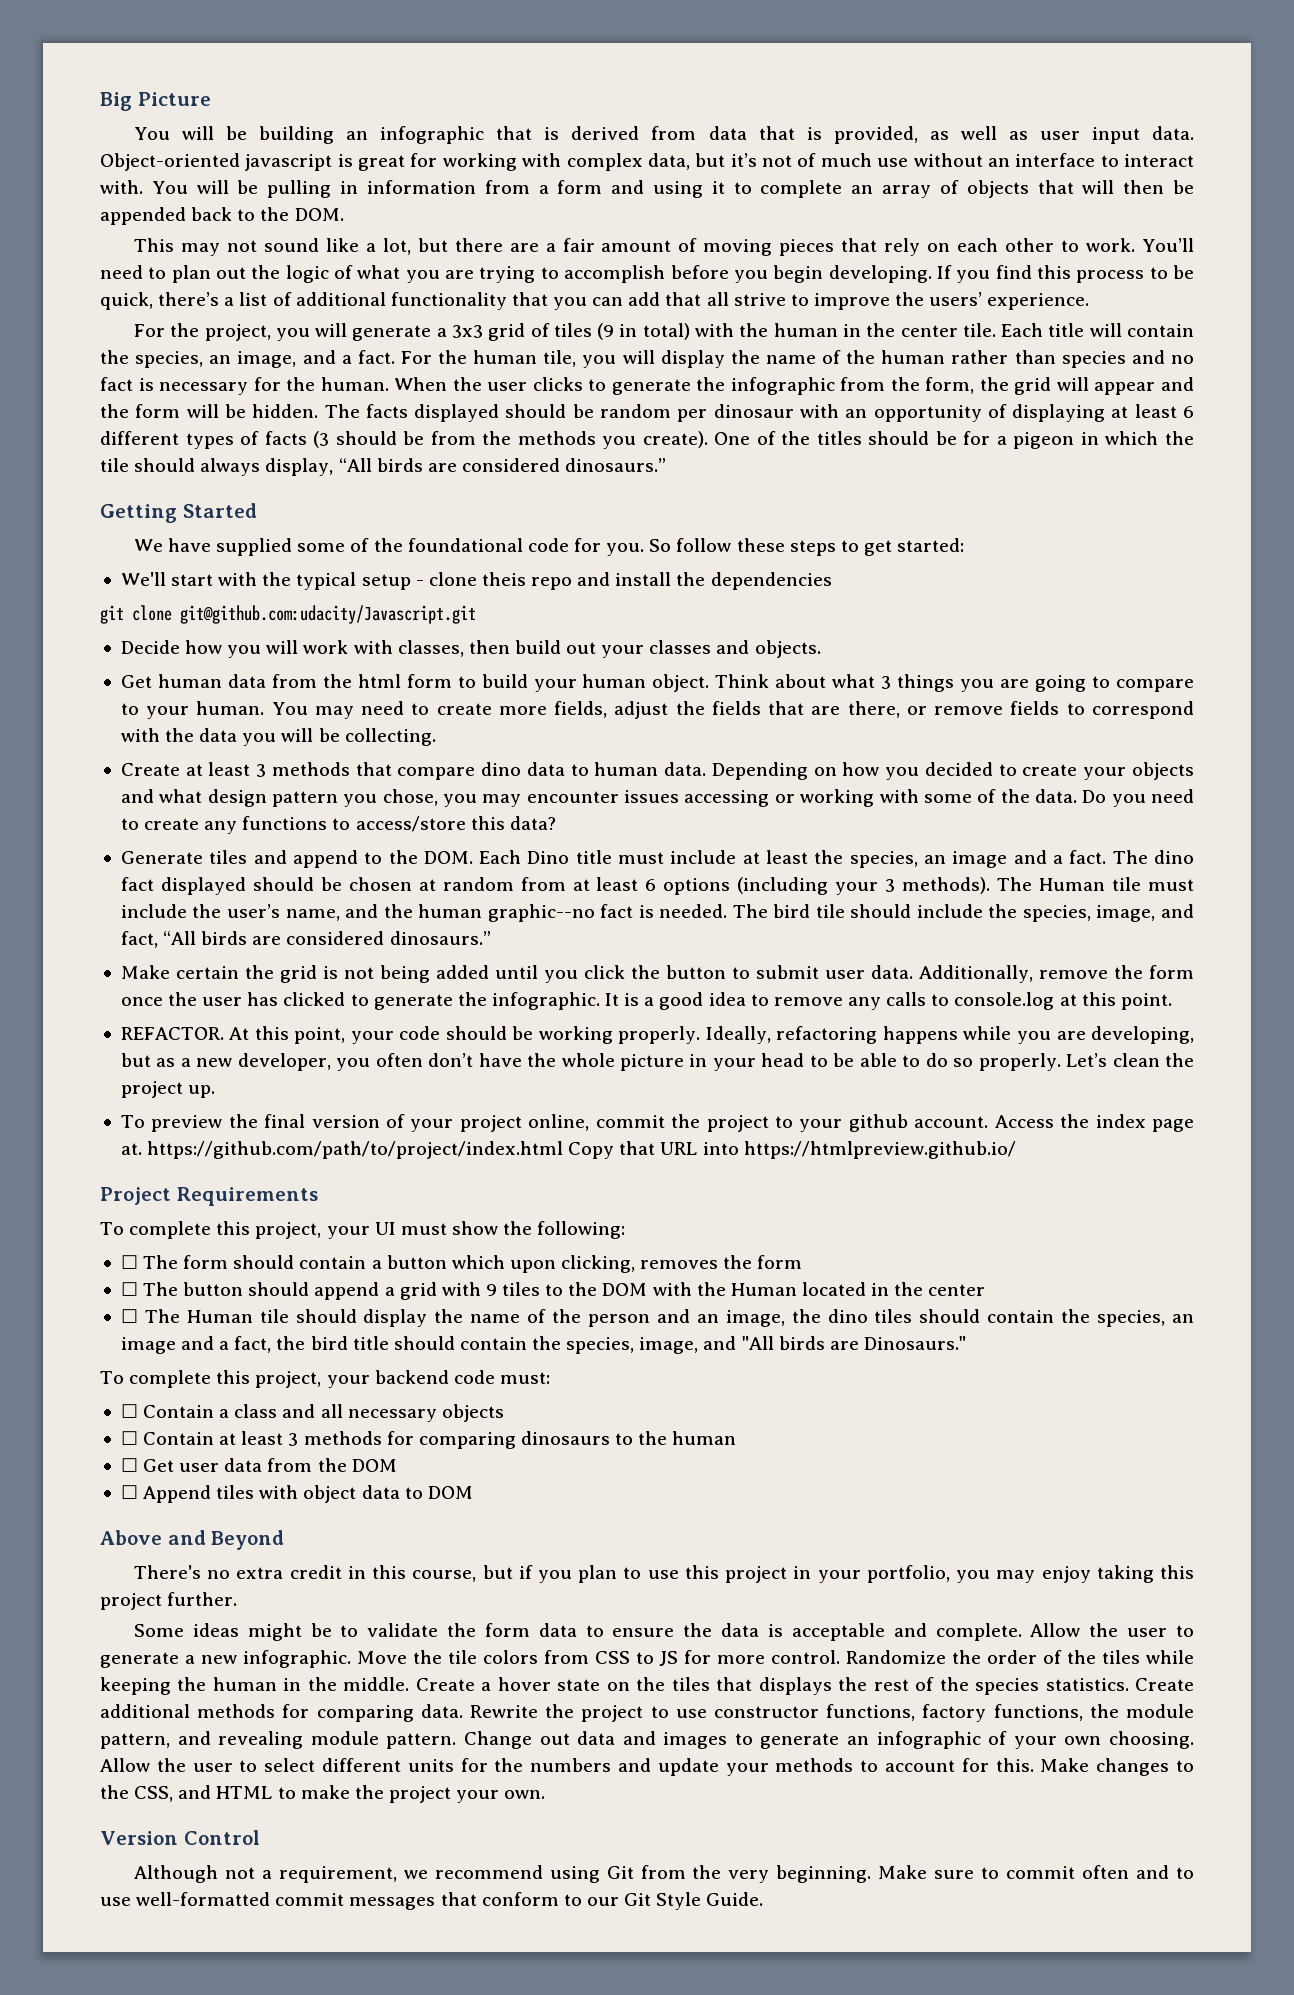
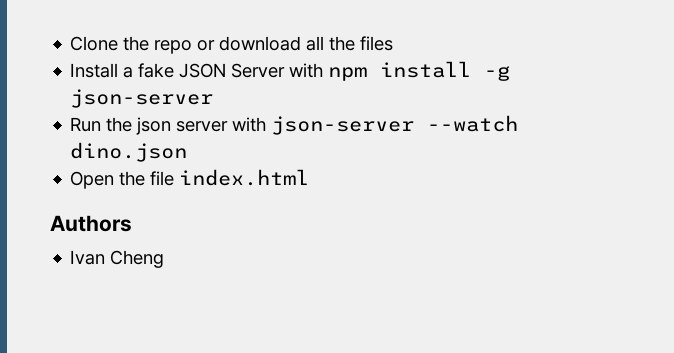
- Big Picture
- You will be building an infographic that is derived from data that is provided, as well as user input data. Object-oriented javascript is great for working with complex data, but it’s not of much use without an interface to interact with. You will be pulling in information from a form and using it to complete an array of objects that will then be appended back to the DOM.
- This may not sound like a lot, but there are a fair amount of moving pieces that rely on each other to work. You’ll need to plan out the logic of what you are trying to accomplish before you begin developing. If you find this process to be quick, there’s a list of additional functionality that you can add that all strive to improve the users’ experience.
- For the project, you will generate a 3x3 grid of tiles (9 in total) with the human in the center tile. Each title will contain the species, an image, and a fact. For the human tile, you will display the name of the human rather than species and no fact is necessary for the human. When the user clicks to generate the infographic from the form, the grid will appear and the form will be hidden. The facts displayed should be random per dinosaur with an opportunity of displaying at least 6 different types of facts (3 should be from the methods you create). One of the titles should be for a pigeon in which the tile should always display, “All birds are considered dinosaurs.”
- Getting Started
- We have supplied some of the foundational code for you. So follow these steps to get started:
- We'll start with the typical setup - clone theis repo and install the dependencies
- git clone git@github.com:udacity/Javascript.git
- Decide how you will work with classes, then build out your classes and objects.
- Get human data from the html form to build your human object. Think about what 3 things you are going to compare to your human. You may need to create more fields, adjust the fields that are there, or remove fields to correspond with the data you will be collecting.
- Create at least 3 methods that compare dino data to human data. Depending on how you decided to create your objects and what design pattern you chose, you may encounter issues accessing or working with some of the data. Do you need to create any functions to access/store this data?
- Generate tiles and append to the DOM. Each Dino title must include at least the species, an image and a fact. The dino fact displayed should be chosen at random from at least 6 options (including your 3 methods). The Human tile must include the user’s name, and the human graphic--no fact is needed. The bird tile should include the species, image, and fact, “All birds are considered dinosaurs.”
- Make certain the grid is not being added until you click the button to submit user data. Additionally, remove the form once the user has clicked to generate the infographic. It is a good idea to remove any calls to console.log at this point.
- REFACTOR. At this point, your code should be working properly. Ideally, refactoring happens while you are developing, but as a new developer, you often don’t have the whole picture in your head to be able to do so properly. Let’s clean the project up.
- To preview the final version of your project online, commit the project to your github account. Access the index page at. https://github.com/path/to/project/index.html Copy that URL into https://htmlpreview.github.io/
- Project Requirements
- To complete this project, your UI must show the following:
- ☐ The form should contain a button which upon clicking, removes the form
- ☐ The button should append a grid with 9 tiles to the DOM with the Human located in the center
- ☐ The Human tile should display the name of the person and an image, the dino tiles should contain the species, an image and a fact, the bird title should contain the species, image, and "All birds are Dinosaurs."
- To complete this project, your backend code must:
- ☐ Contain a class and all necessary objects
- ☐ Contain at least 3 methods for comparing dinosaurs to the human
- ☐ Get user data from the DOM
- ☐ Append tiles with object data to DOM
- Above and Beyond
- There's no extra credit in this course, but if you plan to use this project in your portfolio, you may enjoy taking this project further.
- Some ideas might be to validate the form data to ensure the data is acceptable and complete. Allow the user to generate a new infographic. Move the tile colors from CSS to JS for more control. Randomize the order of the tiles while keeping the human in the middle. Create a hover state on the tiles that displays the rest of the species statistics. Create additional methods for comparing data. Rewrite the project to use constructor functions, factory functions, the module pattern, and revealing module pattern. Change out data and images to generate an infographic of your own choosing. Allow the user to select different units for the numbers and update your methods to account for this. Make changes to the CSS, and HTML to make the project your own.
- Version Control
- Although not a requirement, we recommend using Git from the very beginning. Make sure to commit often and to use well-formatted commit messages that conform to our Git Style Guide.
+ Clone the repo or download all the files
+ Install a fake JSON Server with npm install -g json-server
+ Run the json server with json-server --watch dino.json
+ Open the file index.html
+ Authors
+ Ivan Cheng

